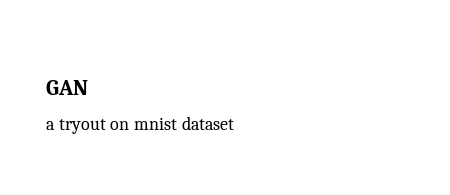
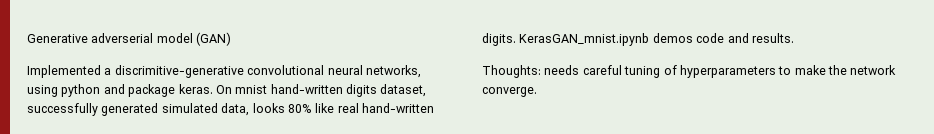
- GAN
- a tryout on mnist dataset
+ Generative adverserial model (GAN)
+ Implemented a discrimitive-generative convolutional neural networks, using python and package keras. On mnist hand-written digits dataset, successfully generated simulated data, looks 80% like real hand-written digits. KerasGAN_mnist.ipynb demos code and results.
+ Thoughts: needs careful tuning of hyperparameters to make the network converge.

